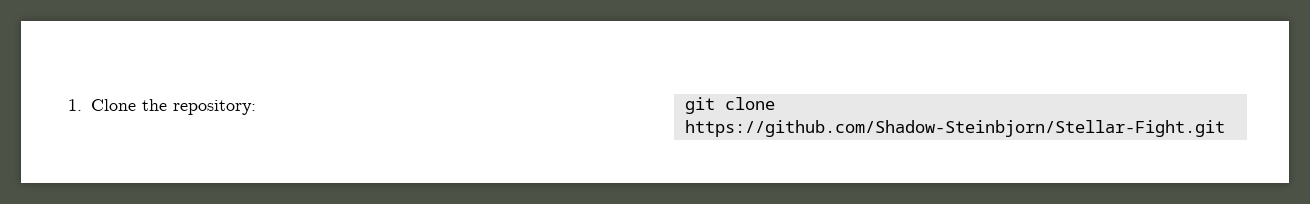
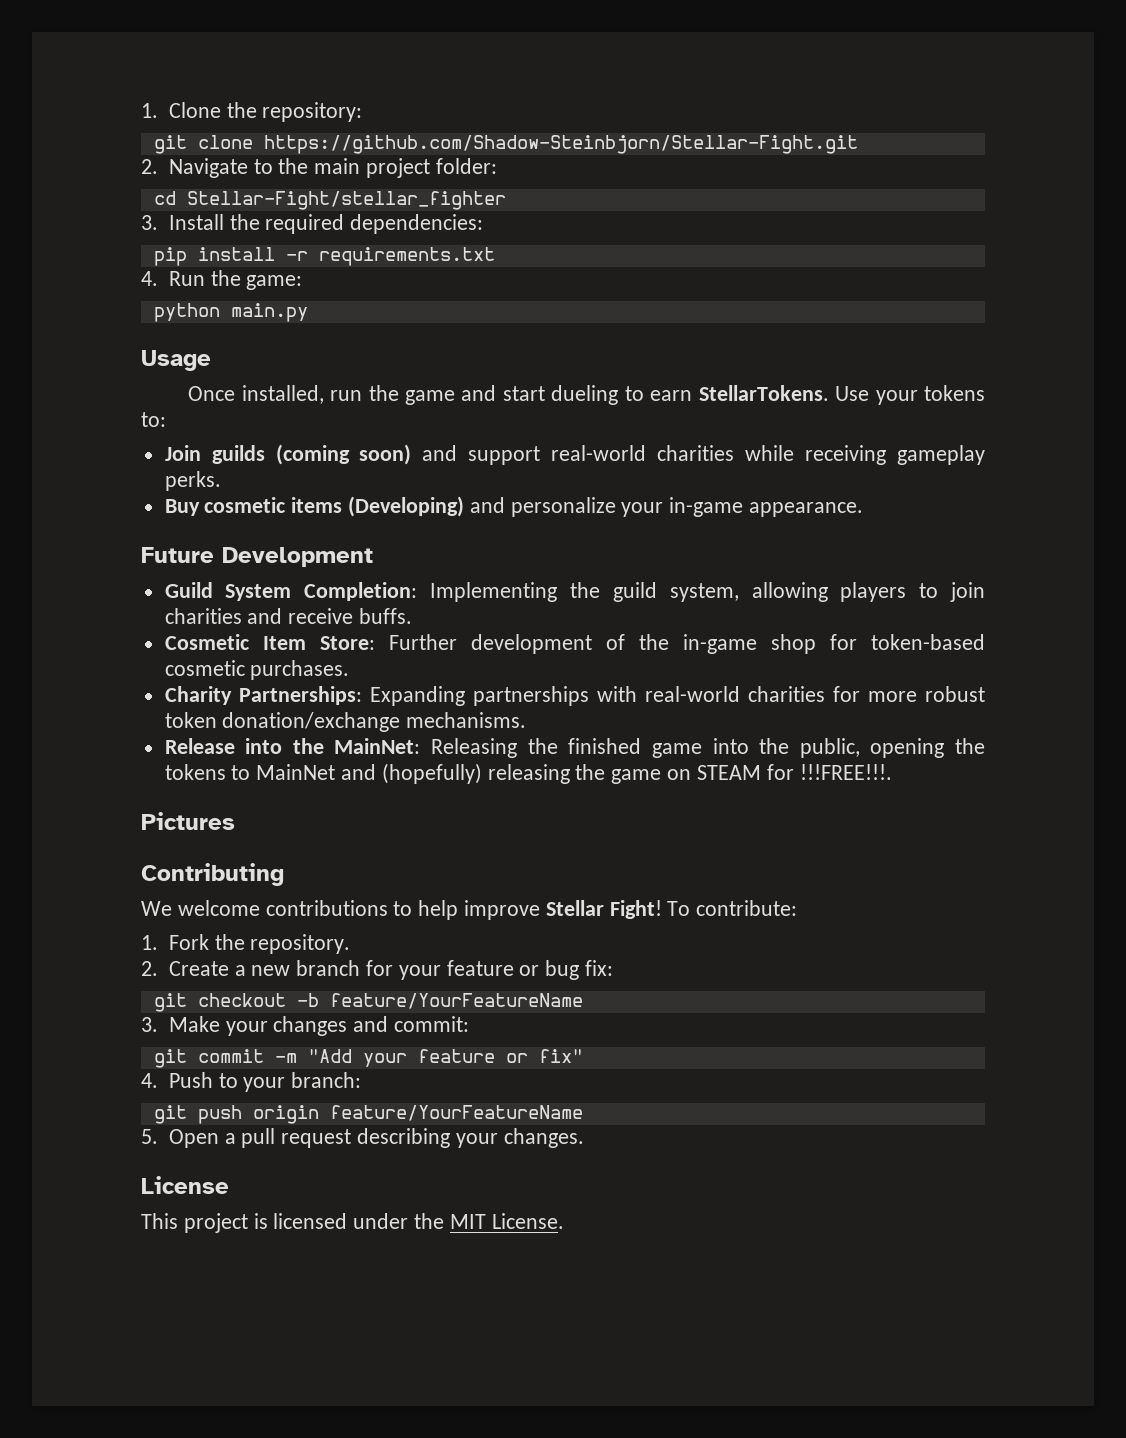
+ 2. Navigate to the main project folder:
+ cd Stellar-Fight/stellar_fighter
+ 3. Install the required dependencies:
+ pip install -r requirements.txt
+ 4. Run the game:
+ python main.py
+ Usage
+ Once installed, run the game and start dueling to earn StellarTokens. Use your tokens to:
+ Join guilds (coming soon) and support real-world charities while receiving gameplay perks.
+ Buy cosmetic items (Developing) and personalize your in-game appearance.
+ Future Development
+ Guild System Completion: Implementing the guild system, allowing players to join charities and receive buffs.
+ Cosmetic Item Store: Further development of the in-game shop for token-based cosmetic purchases.
+ Charity Partnerships: Expanding partnerships with real-world charities for more robust token donation/exchange mechanisms.
+ Release into the MainNet: Releasing the finished game into the public, opening the tokens to MainNet and (hopefully) releasing the game on STEAM for !!!FREE!!!.
+ Pictures
+ Contributing
+ We welcome contributions to help improve Stellar Fight! To contribute:
+ 1. Fork the repository.
+ 2. Create a new branch for your feature or bug fix:
+ git checkout -b feature/YourFeatureName
+ 3. Make your changes and commit:
+ git commit -m "Add your feature or fix"
+ 4. Push to your branch:
+ git push origin feature/YourFeatureName
+ 5. Open a pull request describing your changes.
+ License
+ This project is licensed under the MIT License.

